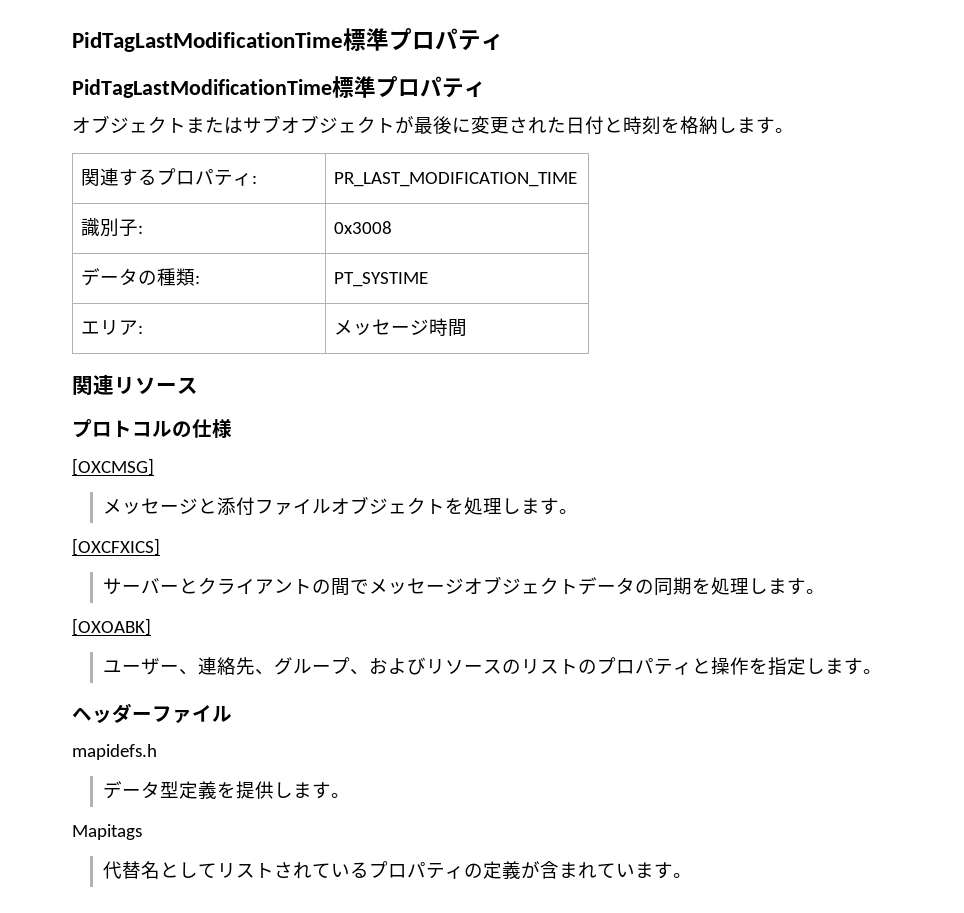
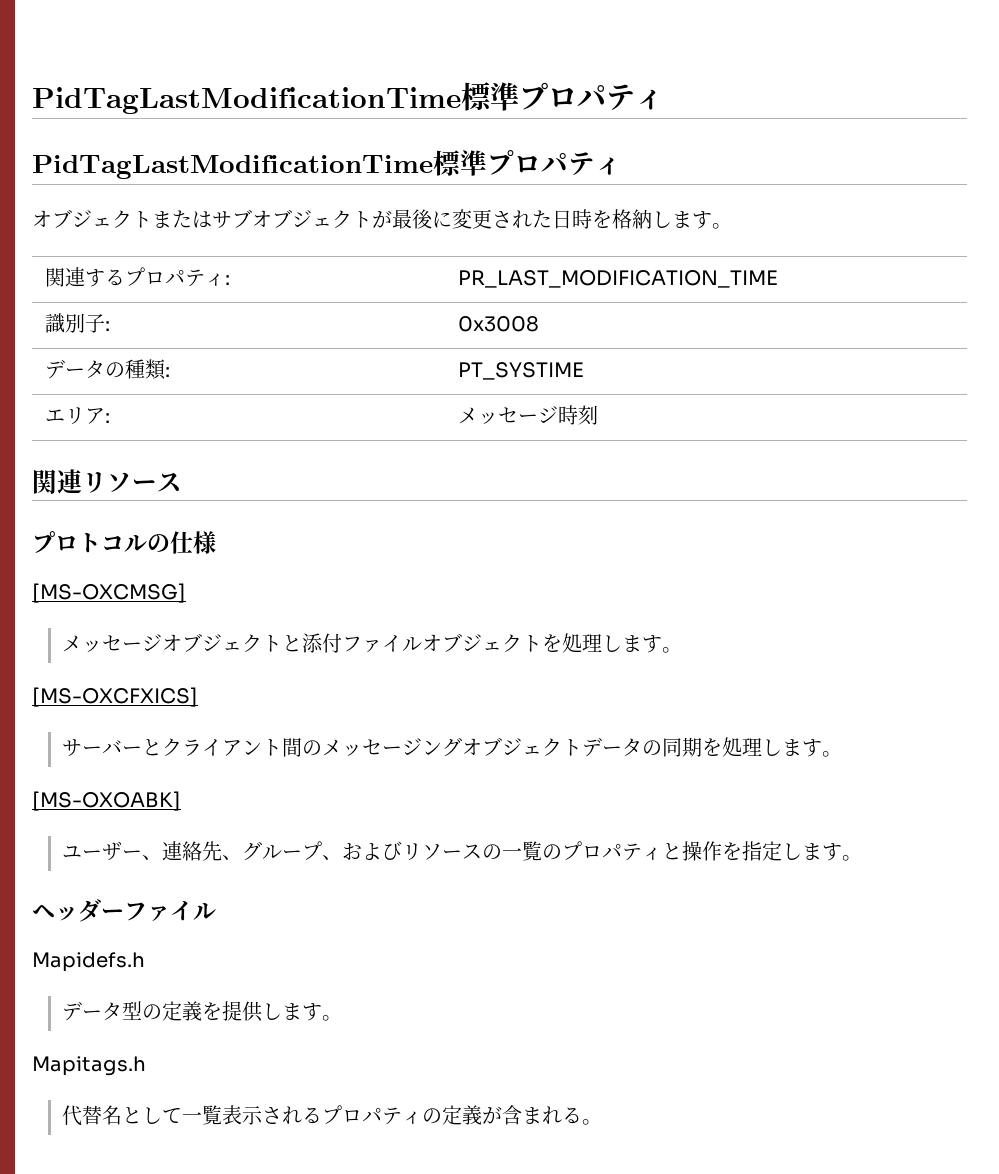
- オブジェクトまたはサブオブジェクトが最後に変更された日付と時刻を格納します。
+ オブジェクトまたはサブオブジェクトが最後に変更された日時を格納します。
- エリア: | メッセージ時間
+ エリア: | メッセージ時刻
- [OXCMSG]
- メッセージと添付ファイルオブジェクトを処理します。
+ [MS-OXCMSG]
+ メッセージオブジェクトと添付ファイルオブジェクトを処理します。
- [OXCFXICS]
+ [MS-OXCFXICS]
- サーバーとクライアントの間でメッセージオブジェクトデータの同期を処理します。
+ サーバーとクライアント間のメッセージングオブジェクトデータの同期を処理します。
- [OXOABK]
+ [MS-OXOABK]
- ユーザー、連絡先、グループ、およびリソースのリストのプロパティと操作を指定します。
+ ユーザー、連絡先、グループ、およびリソースの一覧のプロパティと操作を指定します。
- mapidefs.h
+ Mapidefs.h
- データ型定義を提供します。
+ データ型の定義を提供します。
- Mapitags
+ Mapitags.h
- 代替名としてリストされているプロパティの定義が含まれています。
+ 代替名として一覧表示されるプロパティの定義が含まれる。

